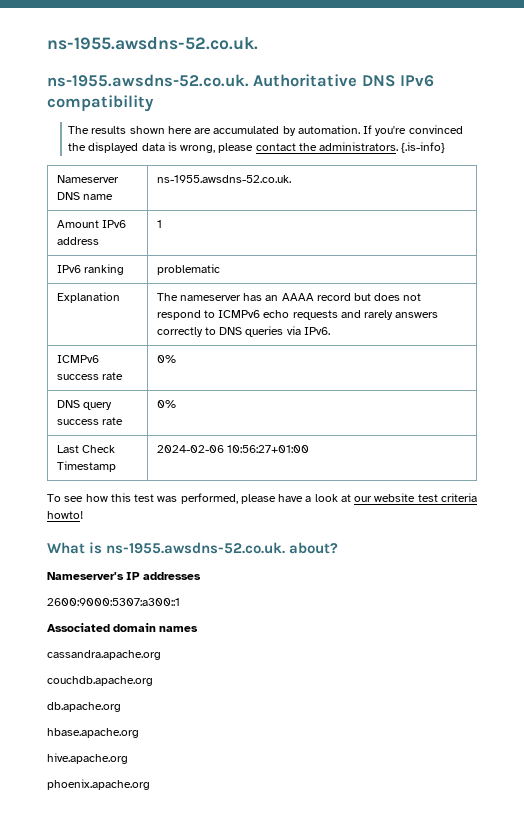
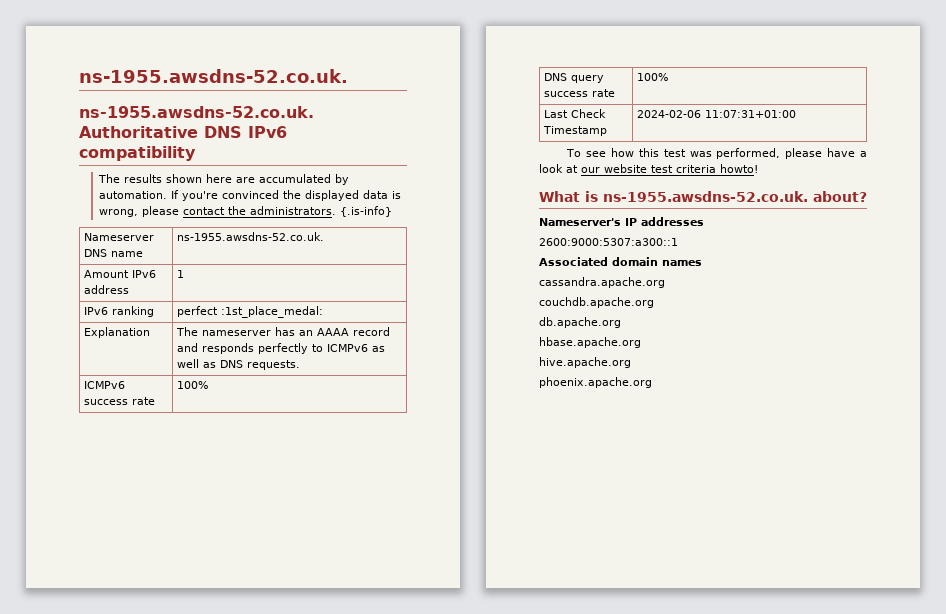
- IPv6 ranking | problematic
+ IPv6 ranking | perfect :1st_place_medal:
- Explanation | The nameserver has an AAAA record but does not respond to ICMPv6 echo requests and rarely answers correctly to DNS queries via IPv6.
+ Explanation | The nameserver has an AAAA record and responds perfectly to ICMPv6 as well as DNS requests.
- ICMPv6 success rate | 0%
+ ICMPv6 success rate | 100%
- DNS query success rate | 0%
+ DNS query success rate | 100%
- Last Check Timestamp | 2024-02-06 10:56:27+01:00
+ Last Check Timestamp | 2024-02-06 11:07:31+01:00

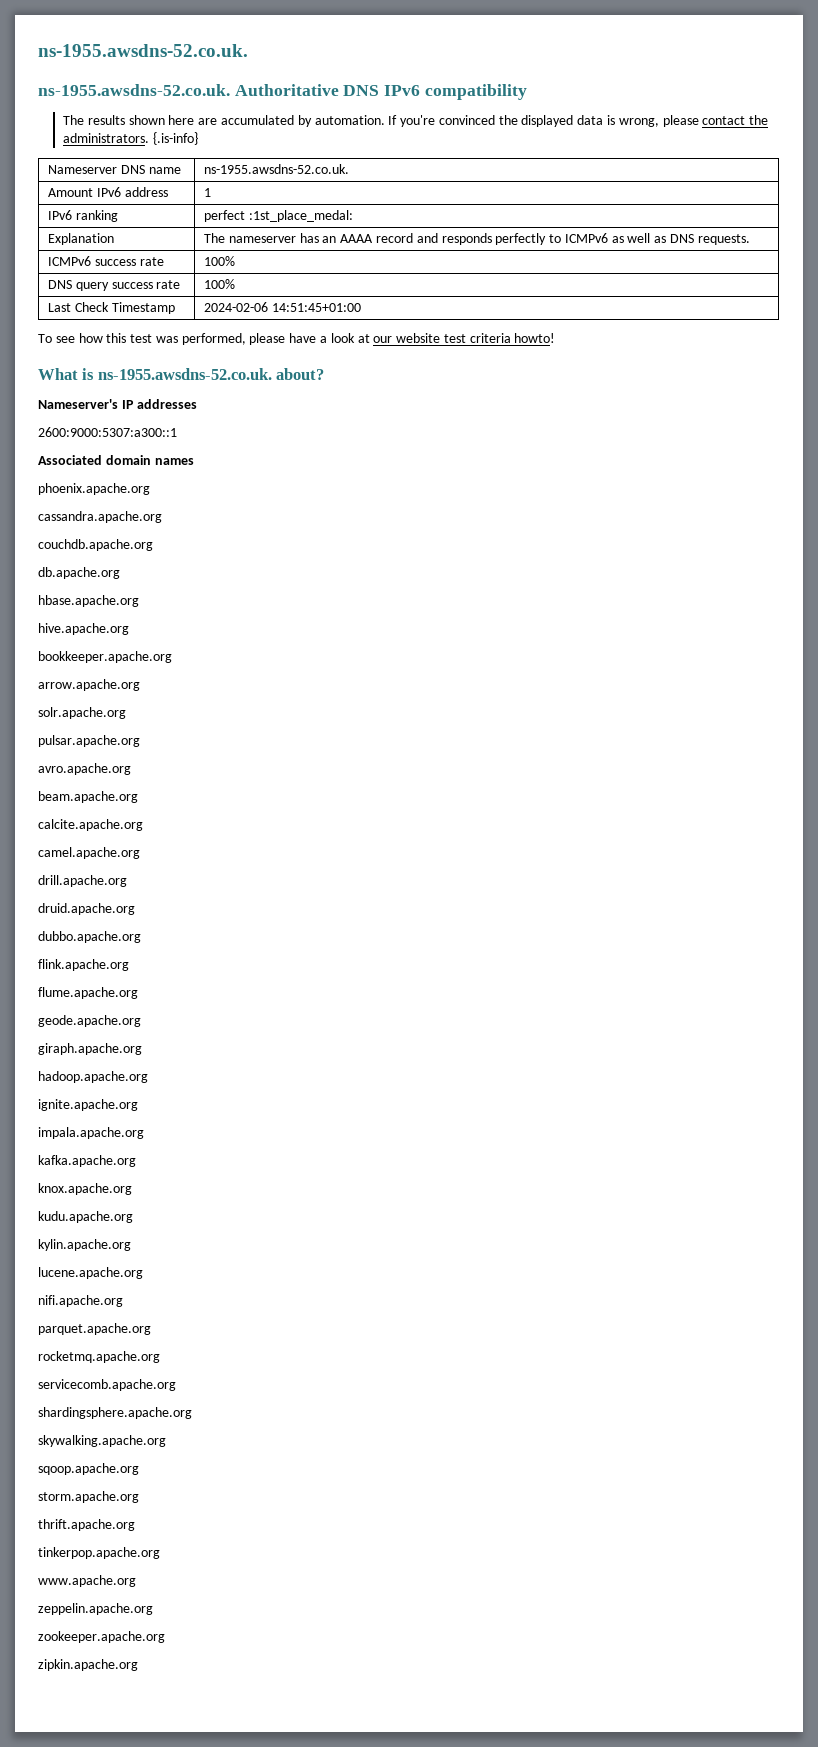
- Last Check Timestamp | 2024-02-06 11:07:31+01:00
+ Last Check Timestamp | 2024-02-06 14:51:45+01:00
+ phoenix.apache.org
- phoenix.apache.org
+ bookkeeper.apache.org
+ arrow.apache.org
+ solr.apache.org
+ pulsar.apache.org
+ avro.apache.org
+ beam.apache.org
+ calcite.apache.org
+ camel.apache.org
+ drill.apache.org
+ druid.apache.org
+ dubbo.apache.org
+ flink.apache.org
+ flume.apache.org
+ geode.apache.org
+ giraph.apache.org
+ hadoop.apache.org
+ ignite.apache.org
+ impala.apache.org
+ kafka.apache.org
+ knox.apache.org
+ kudu.apache.org
+ kylin.apache.org
+ lucene.apache.org
+ nifi.apache.org
+ parquet.apache.org
+ rocketmq.apache.org
+ servicecomb.apache.org
+ shardingsphere.apache.org
+ skywalking.apache.org
+ sqoop.apache.org
+ storm.apache.org
+ thrift.apache.org
+ tinkerpop.apache.org
+ www.apache.org
+ zeppelin.apache.org
+ zookeeper.apache.org
+ zipkin.apache.org

